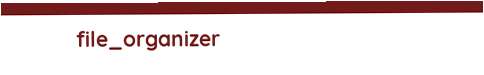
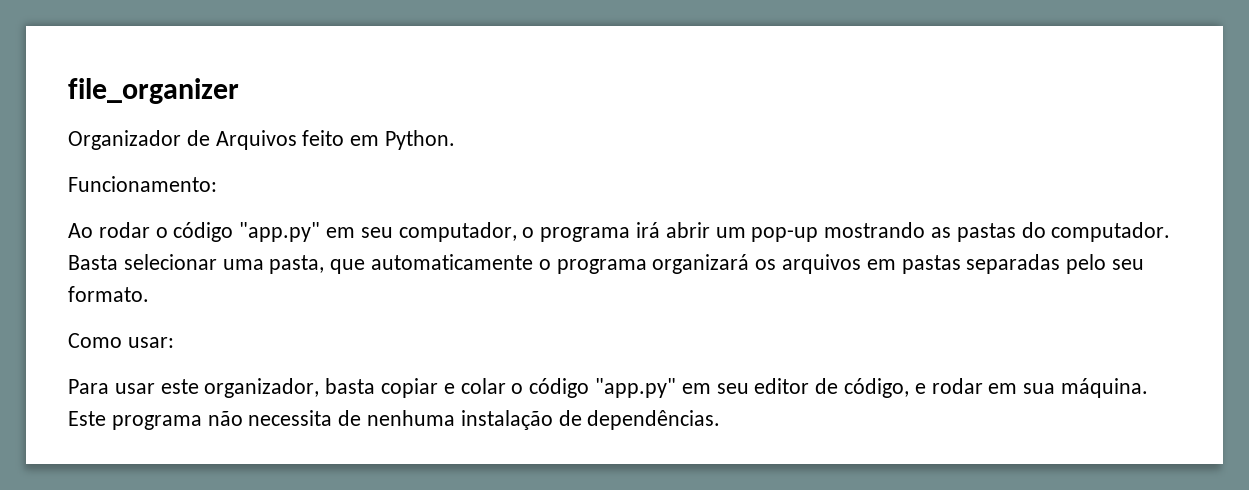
+ Organizador de Arquivos feito em Python.
+ Funcionamento:
+ Ao rodar o código "app.py" em seu computador, o programa irá abrir um pop-up mostrando as pastas do computador. Basta selecionar uma pasta, que automaticamente o programa organizará os arquivos em pastas separadas pelo seu formato.
+ Como usar:
+ Para usar este organizador, basta copiar e colar o código "app.py" em seu editor de código, e rodar em sua máquina. Este programa não necessita de nenhuma instalação de dependências.

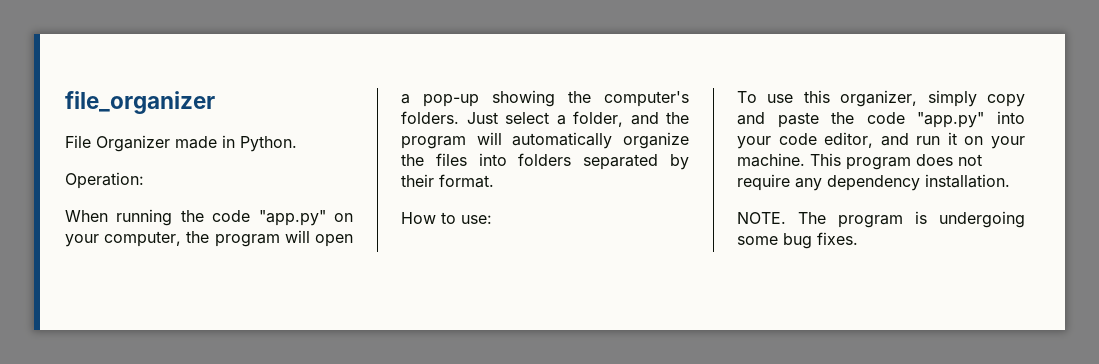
- Organizador de Arquivos feito em Python.
- Funcionamento:
- Ao rodar o código "app.py" em seu computador, o programa irá abrir um pop-up mostrando as pastas do computador. Basta selecionar uma pasta, que automaticamente o programa organizará os arquivos em pastas separadas pelo seu formato.
- Como usar:
- Para usar este organizador, basta copiar e colar o código "app.py" em seu editor de código, e rodar em sua máquina. Este programa não necessita de nenhuma instalação de dependências.
+ File Organizer made in Python.
+ Operation:
+ When running the code "app.py" on your computer, the program will open a pop-up showing the computer's folders. Just select a folder, and the program will automatically organize the files into folders separated by their format.
+ How to use:
+ To use this organizer, simply copy and paste the code "app.py" into your code editor, and run it on your machine. This program does not require any dependency installation.
+ NOTE. The program is undergoing some bug fixes.

